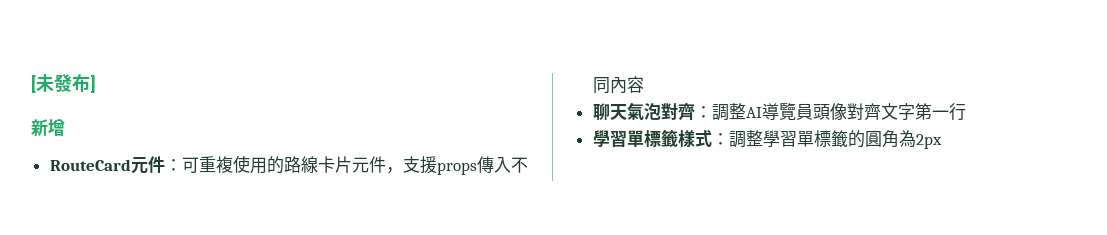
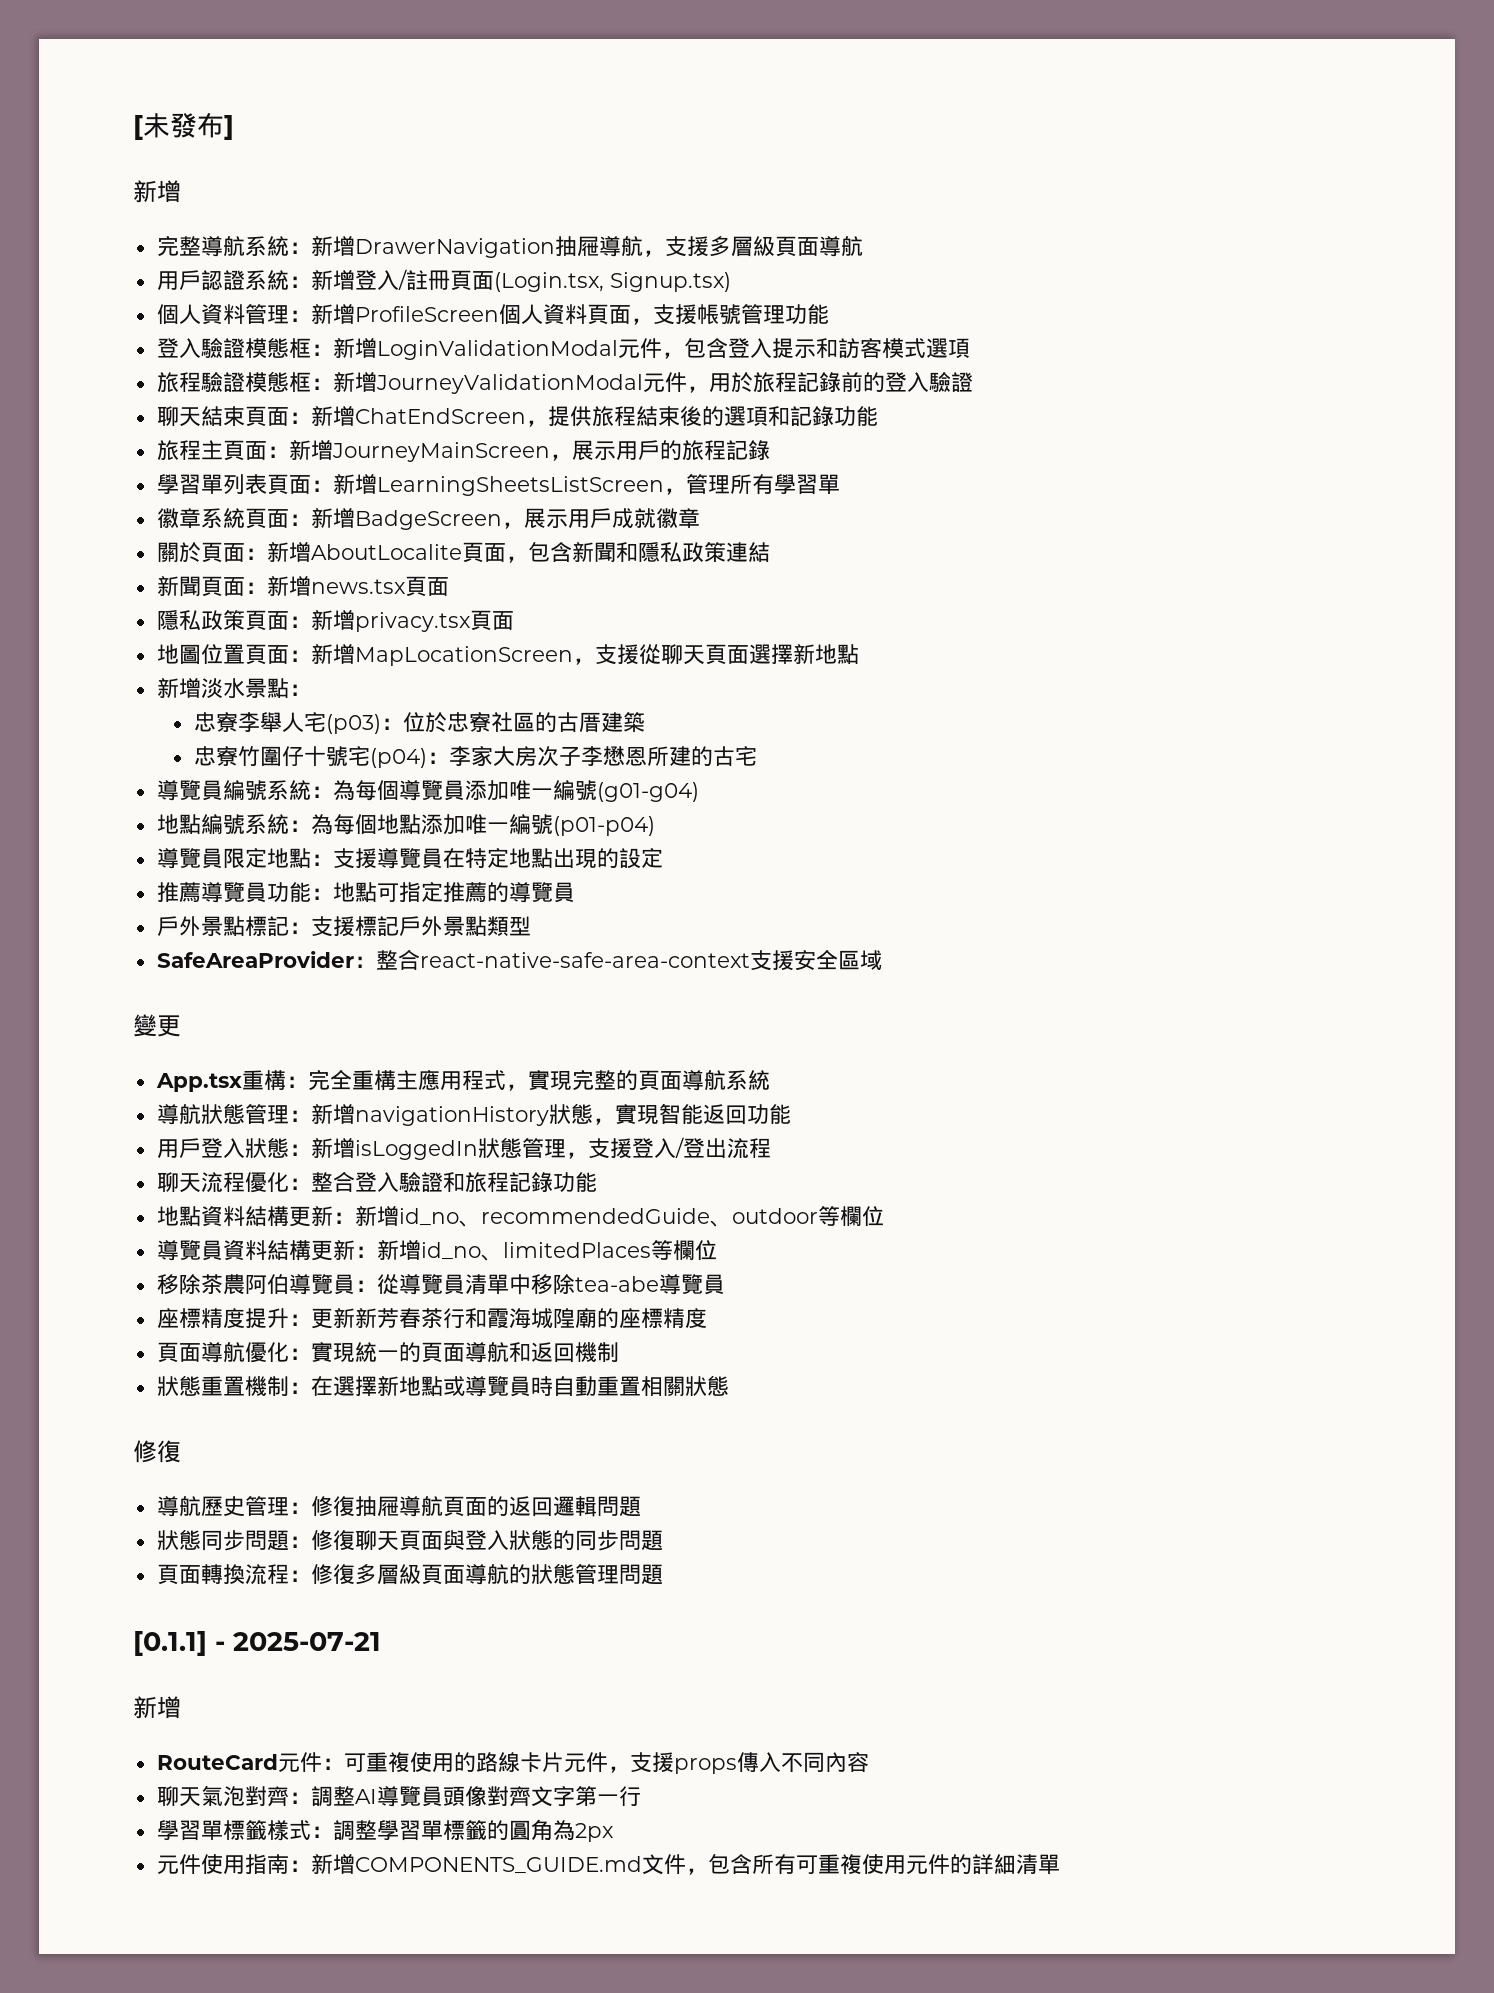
+ 完整導航系統：新增DrawerNavigation抽屜導航，支援多層級頁面導航
+ 用戶認證系統：新增登入/註冊頁面(Login.tsx, Signup.tsx)
+ 個人資料管理：新增ProfileScreen個人資料頁面，支援帳號管理功能
+ 登入驗證模態框：新增LoginValidationModal元件，包含登入提示和訪客模式選項
+ 旅程驗證模態框：新增JourneyValidationModal元件，用於旅程記錄前的登入驗證
+ 聊天結束頁面：新增ChatEndScreen，提供旅程結束後的選項和記錄功能
+ 旅程主頁面：新增JourneyMainScreen，展示用戶的旅程記錄
+ 學習單列表頁面：新增LearningSheetsListScreen，管理所有學習單
+ 徽章系統頁面：新增BadgeScreen，展示用戶成就徽章
+ 關於頁面：新增AboutLocalite頁面，包含新聞和隱私政策連結
+ 新聞頁面：新增news.tsx頁面
+ 隱私政策頁面：新增privacy.tsx頁面
+ 地圖位置頁面：新增MapLocationScreen，支援從聊天頁面選擇新地點
+ 新增淡水景點：
+ 忠寮李舉人宅(p03)：位於忠寮社區的古厝建築
+ 忠寮竹圍仔十號宅(p04)：李家大房次子李懋恩所建的古宅
+ 導覽員編號系統：為每個導覽員添加唯一編號(g01-g04)
+ 地點編號系統：為每個地點添加唯一編號(p01-p04)
+ 導覽員限定地點：支援導覽員在特定地點出現的設定
+ 推薦導覽員功能：地點可指定推薦的導覽員
+ 戶外景點標記：支援標記戶外景點類型
+ SafeAreaProvider：整合react-native-safe-area-context支援安全區域
+ 變更
+ App.tsx重構：完全重構主應用程式，實現完整的頁面導航系統
+ 導航狀態管理：新增navigationHistory狀態，實現智能返回功能
+ 用戶登入狀態：新增isLoggedIn狀態管理，支援登入/登出流程
+ 聊天流程優化：整合登入驗證和旅程記錄功能
+ 地點資料結構更新：新增id_no、recommendedGuide、outdoor等欄位
+ 導覽員資料結構更新：新增id_no、limitedPlaces等欄位
+ 移除茶農阿伯導覽員：從導覽員清單中移除tea-abe導覽員
+ 座標精度提升：更新新芳春茶行和霞海城隍廟的座標精度
+ 頁面導航優化：實現統一的頁面導航和返回機制
+ 狀態重置機制：在選擇新地點或導覽員時自動重置相關狀態
+ 修復
+ 導航歷史管理：修復抽屜導航頁面的返回邏輯問題
+ 狀態同步問題：修復聊天頁面與登入狀態的同步問題
+ 頁面轉換流程：修復多層級頁面導航的狀態管理問題
+ [0.1.1] - 2025-07-21
+ 新增
+ 元件使用指南：新增COMPONENTS_GUIDE.md文件，包含所有可重複使用元件的詳細清單

